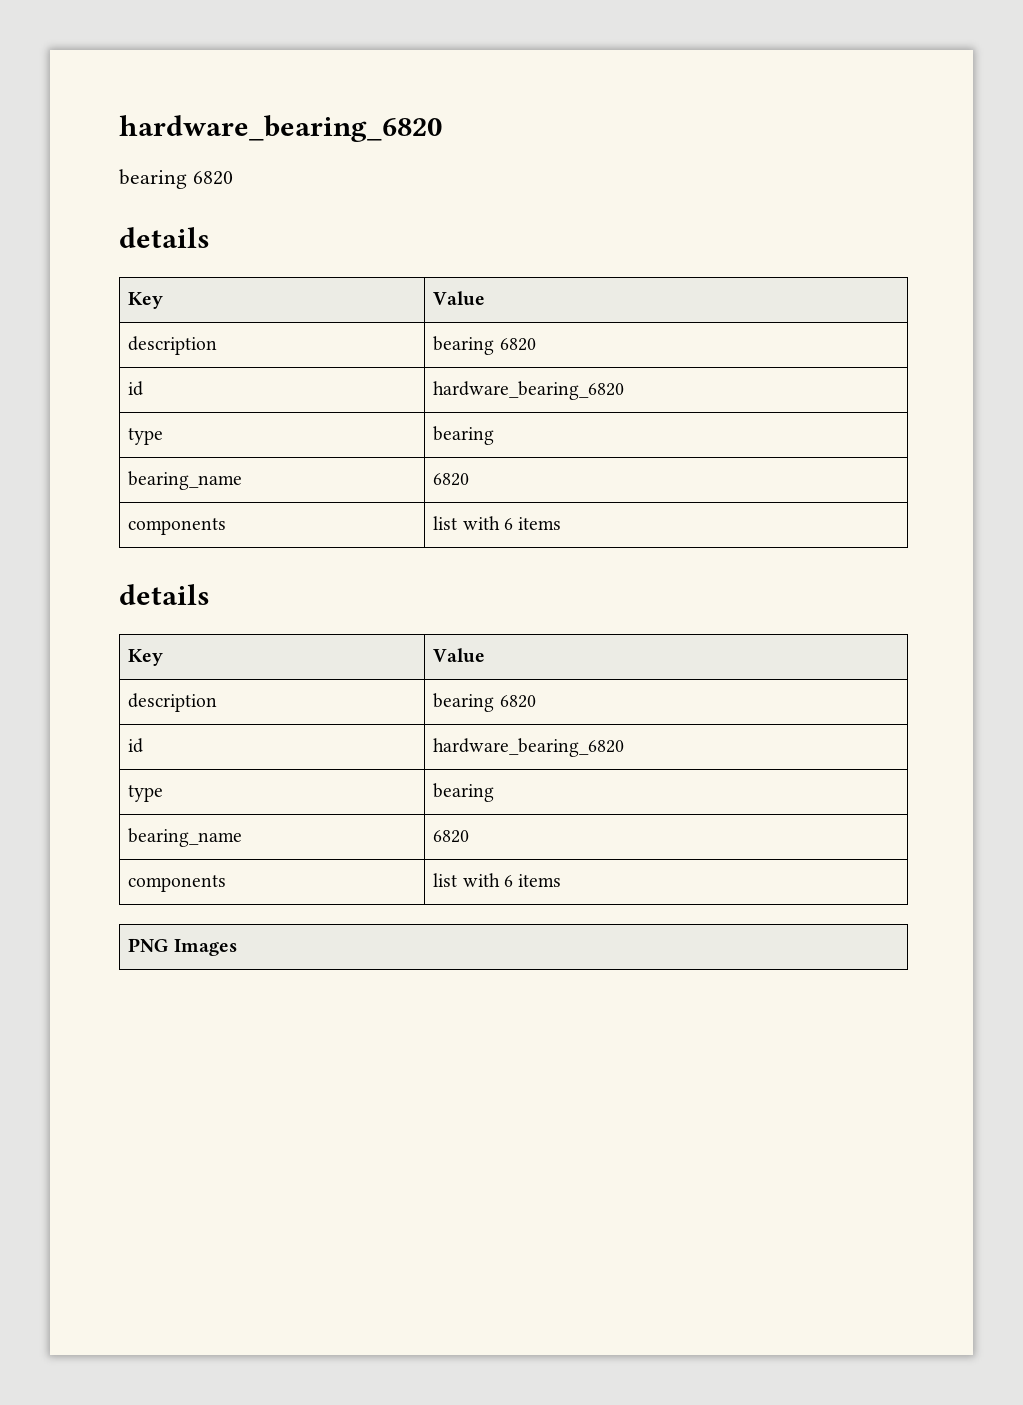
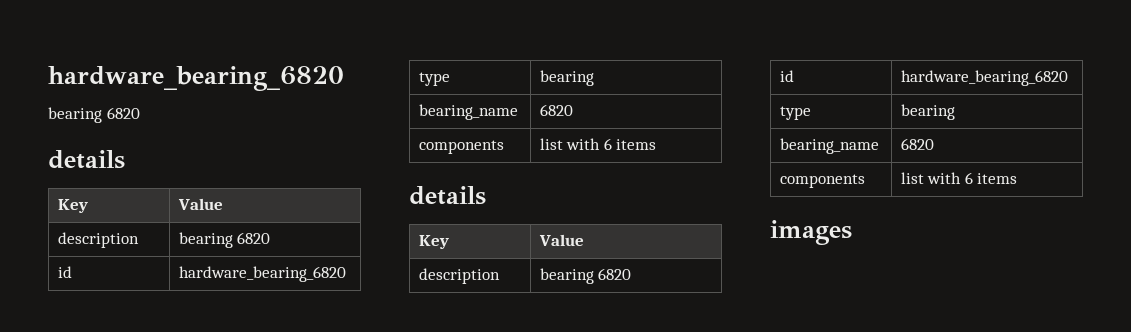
- PNG Images
+ images

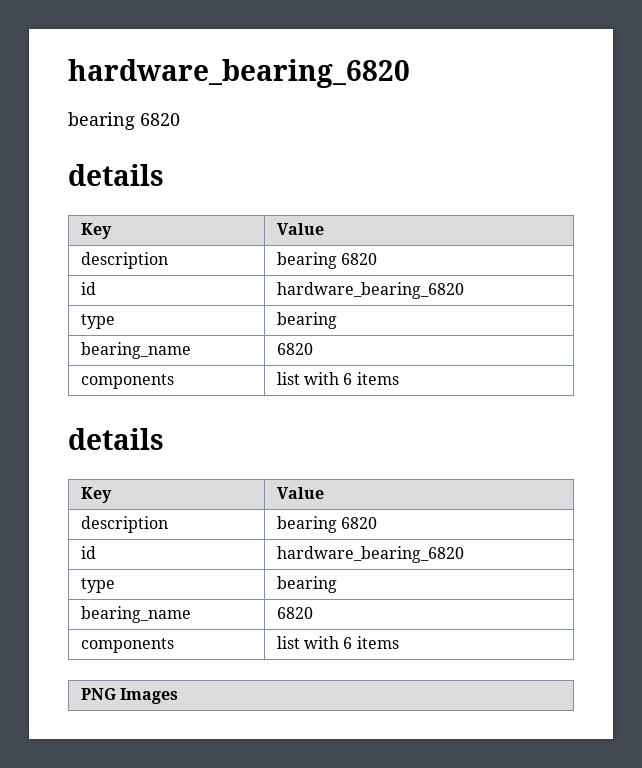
- images
+ PNG Images

